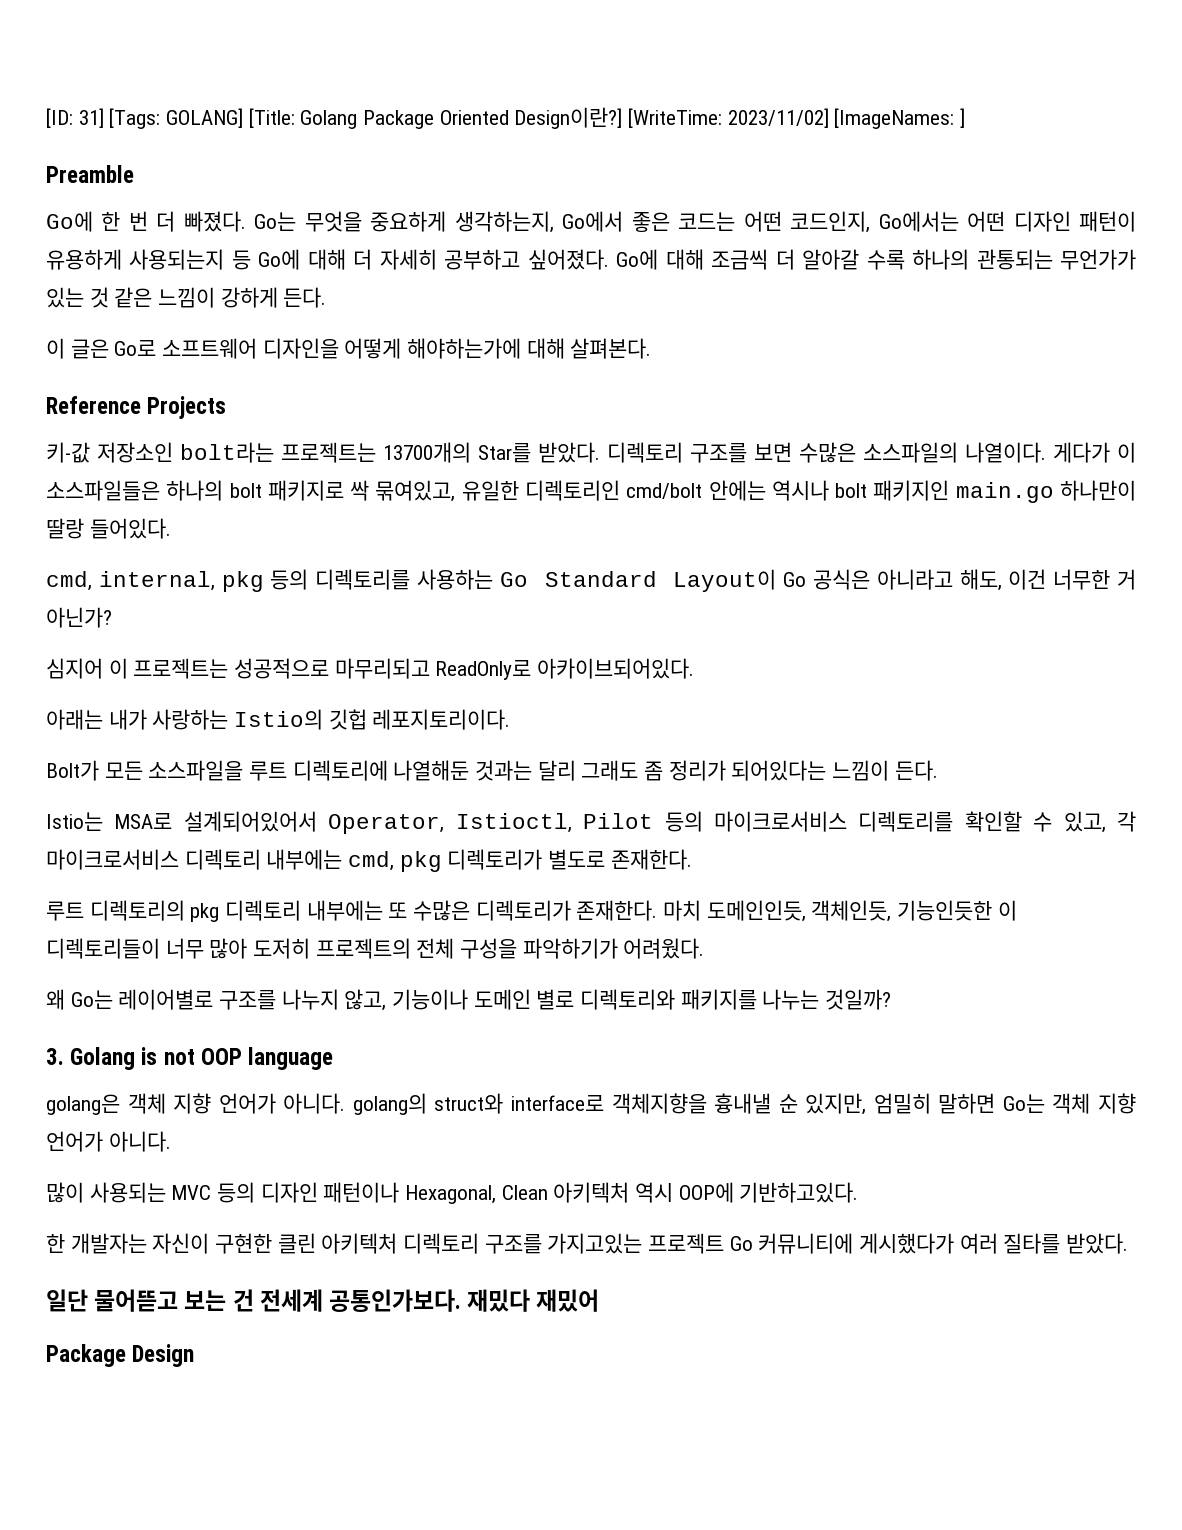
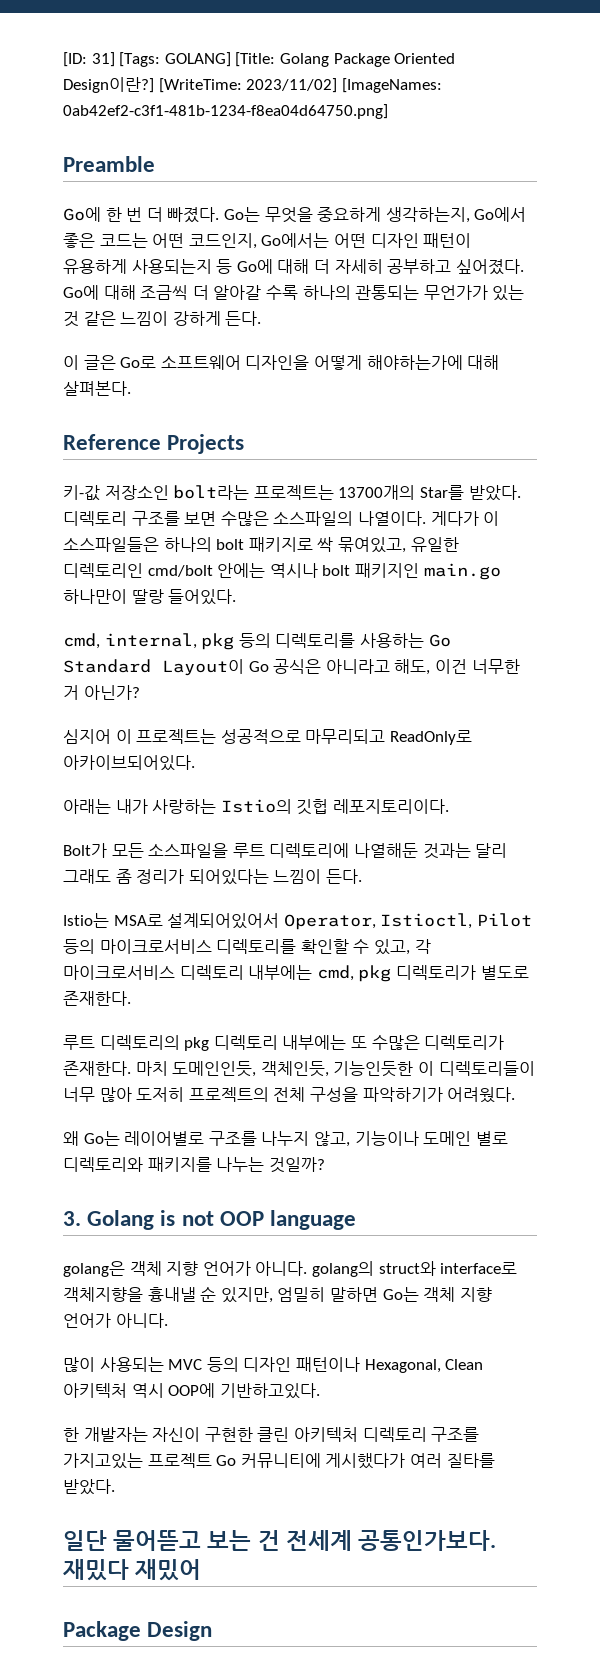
- [WriteTime: 2023/11/02] [ImageNames: ]
+ [WriteTime: 2023/11/02] [ImageNames: 0ab42ef2-c3f1-481b-1234-f8ea04d64750.png]

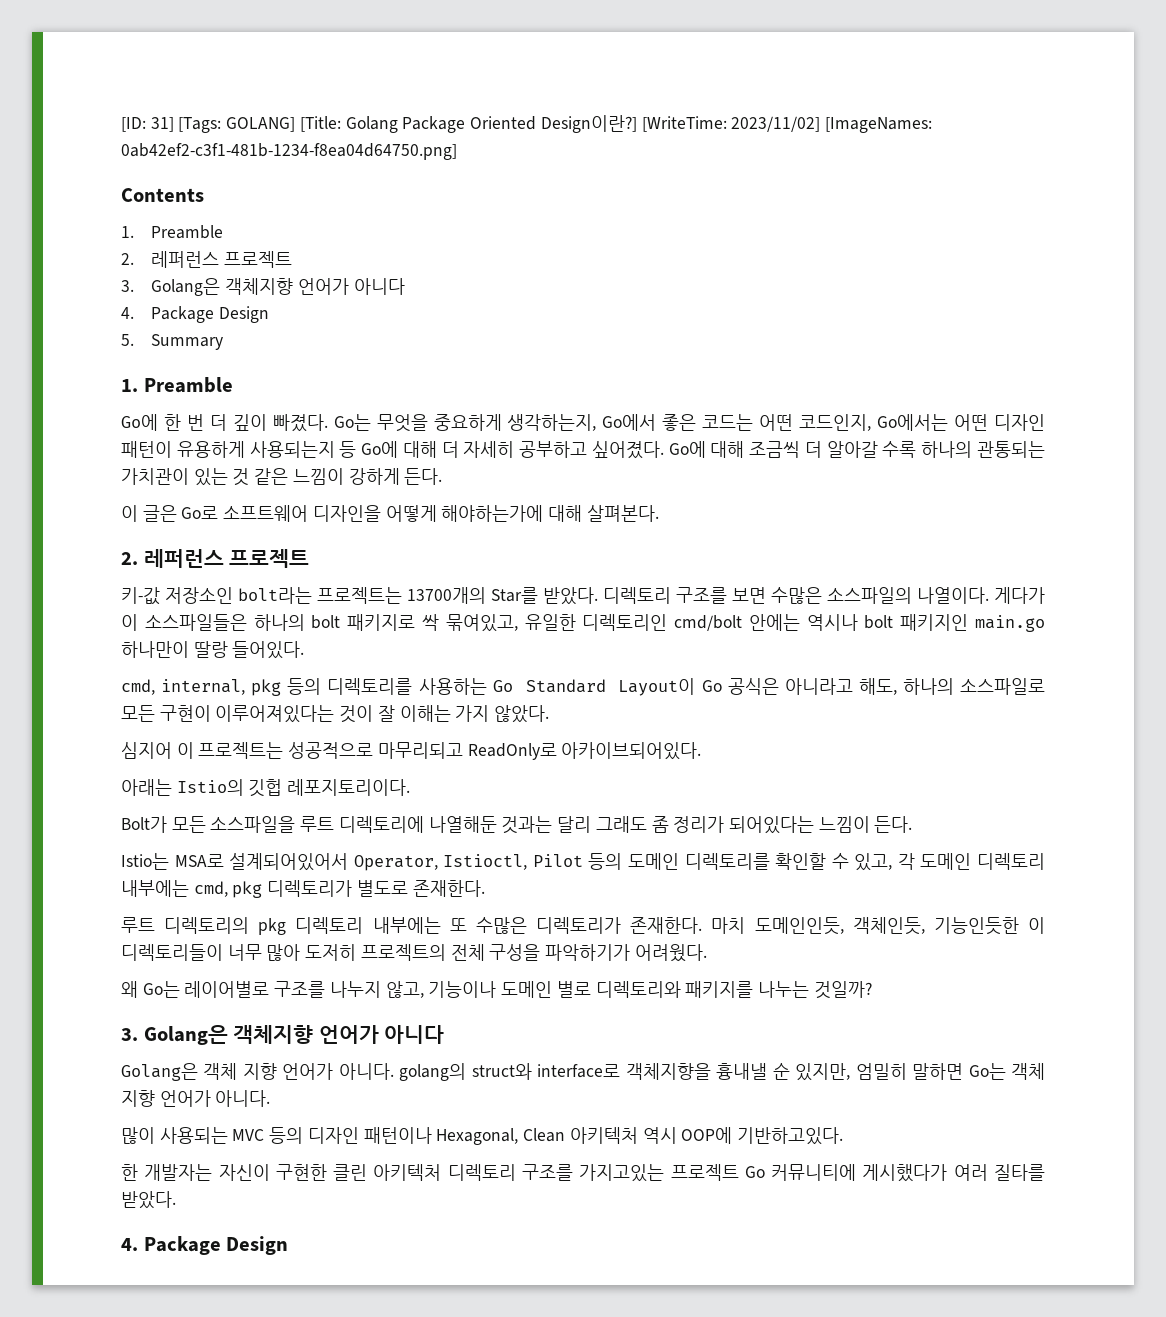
- Preamble
+ Contents
+ 1. Preamble
+ 2. 레퍼런스 프로젝트
+ 3. Golang은 객체지향 언어가 아니다
+ 4. Package Design
+ 5. Summary
+ 1. Preamble
- Go에 한 번 더 빠졌다.
+ Go에 한 번 더 깊이 빠졌다.
- Go에 대해 조금씩 더 알아갈 수록 하나의 관통되는 무언가가 있는 것 같은 느낌이 강하게 든다.
+ Go에 대해 조금씩 더 알아갈 수록 하나의 관통되는 가치관이 있는 것 같은 느낌이 강하게 든다.
  이 글은 Go로 소프트웨어 디자인을 어떻게 해야하는가에 대해 살펴본다.
- Reference Projects
+ 2. 레퍼런스 프로젝트
- cmd, internal, pkg 등의 디렉토리를 사용하는 Go Standard Layout이 Go 공식은 아니라고 해도, 이건 너무한 거 아닌가?
+ cmd, internal, pkg 등의 디렉토리를 사용하는 Go Standard Layout이 Go 공식은 아니라고 해도, 하나의 소스파일로 모든 구현이 이루어져있다는 것이 잘 이해는 가지 않았다.
- 아래는 내가 사랑하는 Istio의 깃헙 레포지토리이다.
+ 아래는 Istio의 깃헙 레포지토리이다.
- Istio는 MSA로 설계되어있어서 Operator, Istioctl, Pilot 등의 마이크로서비스 디렉토리를 확인할 수 있고, 각 마이크로서비스 디렉토리 내부에는 cmd, pkg 디렉토리가 별도로 존재한다.
+ Istio는 MSA로 설계되어있어서 Operator, Istioctl, Pilot 등의 도메인 디렉토리를 확인할 수 있고, 각 도메인 디렉토리 내부에는 cmd, pkg 디렉토리가 별도로 존재한다.
  왜 Go는 레이어별로 구조를 나누지 않고, 기능이나 도메인 별로 디렉토리와 패키지를 나누는 것일까?
- 3. Golang is not OOP language
- golang은 객체 지향 언어가 아니다. golang의 struct와 interface로 객체지향을 흉내낼 순 있지만, 엄밀히 말하면 Go는 객체 지향 언어가 아니다.
+ 3. Golang은 객체지향 언어가 아니다
+ Golang은 객체 지향 언어가 아니다. golang의 struct와 interface로 객체지향을 흉내낼 순 있지만, 엄밀히 말하면 Go는 객체 지향 언어가 아니다.
  한 개발자는 자신이 구현한 클린 아키텍처 디렉토리 구조를 가지고있는 프로젝트 Go 커뮤니티에 게시했다가 여러 질타를 받았다.
- 일단 물어뜯고 보는 건 전세계 공통인가보다. 재밌다 재밌어
- Package Design
+ 4. Package Design

